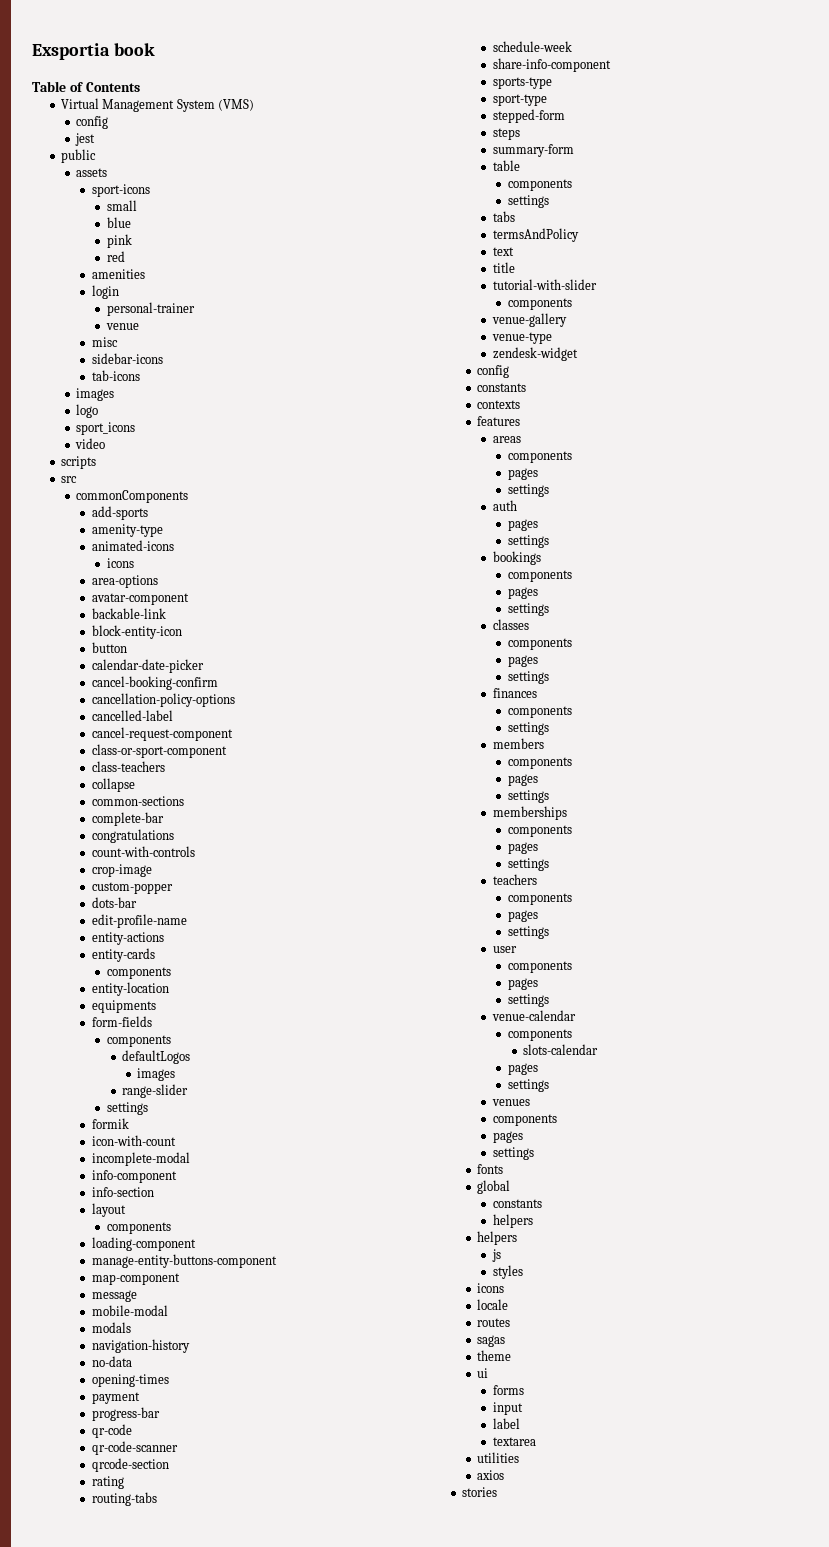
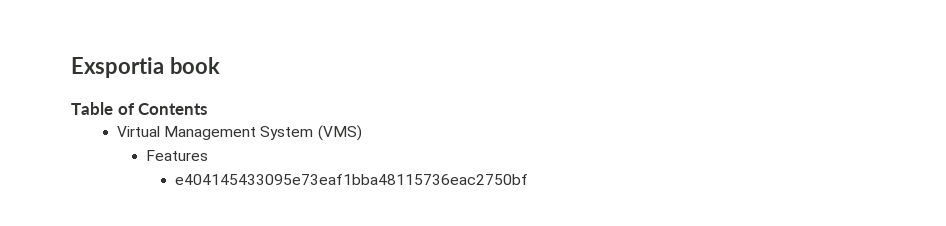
  Virtual Management System (VMS)
- config
- jest
- public
- assets
- sport-icons
- small
- blue
- pink
- red
- amenities
- login
- personal-trainer
- venue
- misc
- sidebar-icons
- tab-icons
- images
- logo
- sport_icons
- video
- scripts
- src
- commonComponents
- add-sports
- amenity-type
- animated-icons
- icons
- area-options
- avatar-component
- backable-link
- block-entity-icon
- button
- calendar-date-picker
- cancel-booking-confirm
- cancellation-policy-options
- cancelled-label
- cancel-request-component
- class-or-sport-component
- class-teachers
- collapse
- common-sections
- complete-bar
- congratulations
- count-with-controls
- crop-image
- custom-popper
- dots-bar
- edit-profile-name
- entity-actions
- entity-cards
- components
- entity-location
- equipments
- form-fields
- components
- defaultLogos
- images
- range-slider
- settings
- formik
- icon-with-count
- incomplete-modal
- info-component
- info-section
- layout
- components
- loading-component
- manage-entity-buttons-component
- map-component
- message
- mobile-modal
- modals
- navigation-history
- no-data
- opening-times
- payment
- progress-bar
- qr-code
- qr-code-scanner
- qrcode-section
- rating
- routing-tabs
- schedule-week
- share-info-component
- sports-type
- sport-type
- stepped-form
- steps
- summary-form
- table
- components
- settings
- tabs
- termsAndPolicy
- text
- title
- tutorial-with-slider
- components
- venue-gallery
- venue-type
- zendesk-widget
- config
- constants
- contexts
- features
- areas
- components
- pages
- settings
- auth
- pages
- settings
- bookings
- components
- pages
- settings
- classes
- components
- pages
- settings
- finances
- components
- settings
- members
- components
- pages
- settings
- memberships
- components
- pages
- settings
- teachers
- components
- pages
- settings
- user
- components
- pages
- settings
- venue-calendar
- components
- slots-calendar
- pages
- settings
- venues
- components
- pages
- settings
- fonts
- global
- constants
- helpers
- helpers
- js
- styles
- icons
- locale
- routes
- sagas
- theme
- ui
- forms
- input
- label
- textarea
- utilities
- axios
- stories
+ Features
+ e404145433095e73eaf1bba48115736eac2750bf

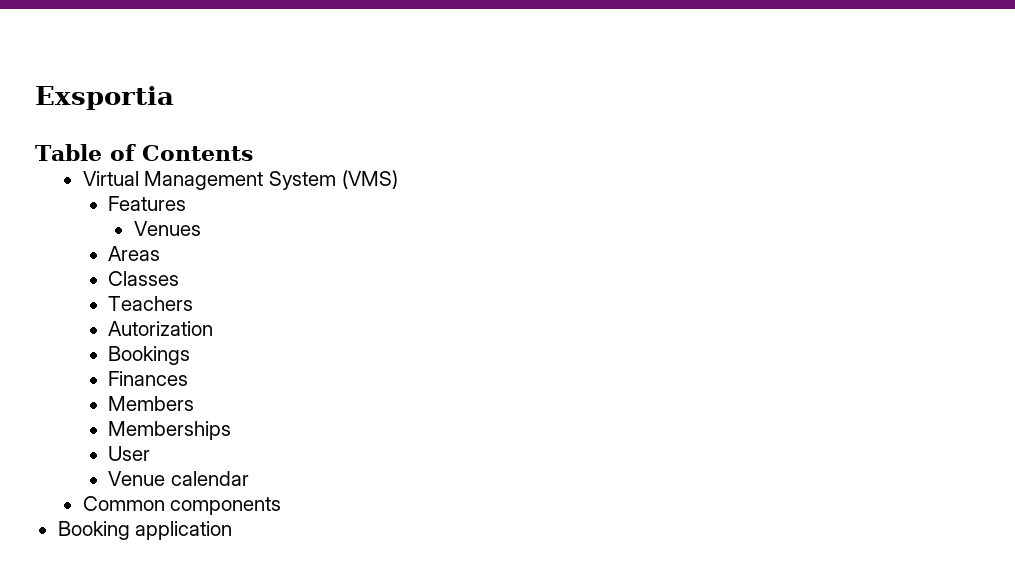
- Exsportia book
+ Exsportia
- e404145433095e73eaf1bba48115736eac2750bf
+ Venues
+ Areas
+ Classes
+ Teachers
+ Autorization
+ Bookings
+ Finances
+ Members
+ Memberships
+ User
+ Venue calendar
+ Common components
+ Booking application

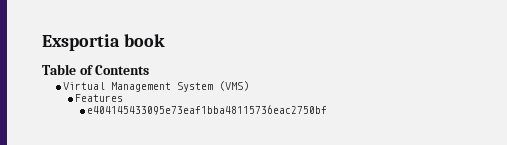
- Exsportia
+ Exsportia book
- Venues
- Areas
- Classes
- Teachers
- Autorization
- Bookings
- Finances
- Members
- Memberships
- User
- Venue calendar
- Common components
- Booking application
+ e404145433095e73eaf1bba48115736eac2750bf

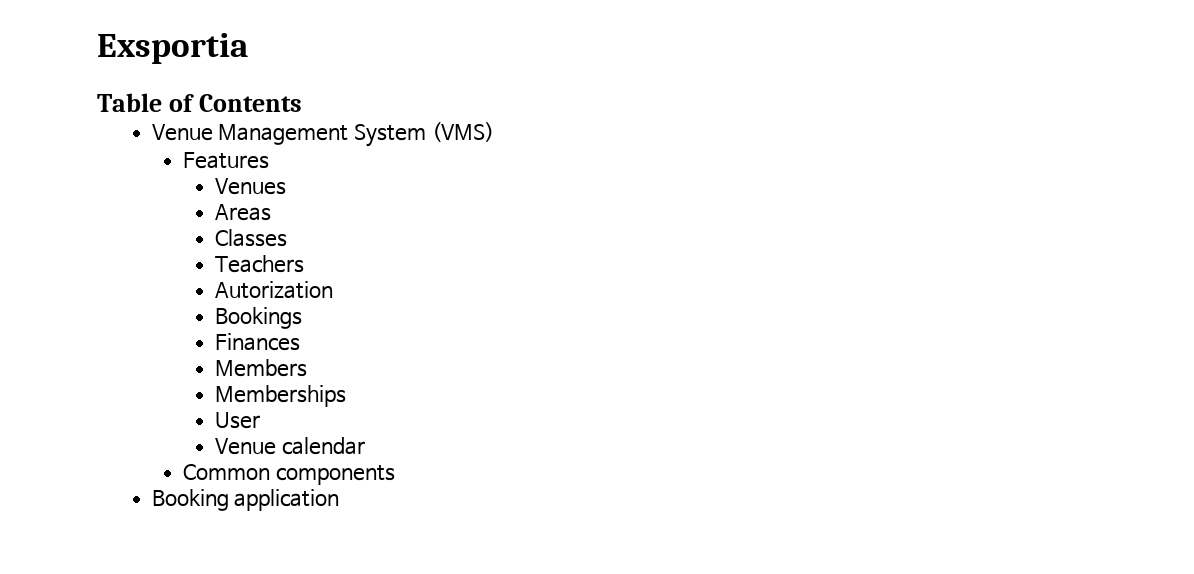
- Exsportia book
+ Exsportia
- Virtual Management System (VMS)
+ Venue Management System (VMS)
- e404145433095e73eaf1bba48115736eac2750bf
+ Venues
+ Areas
+ Classes
+ Teachers
+ Autorization
+ Bookings
+ Finances
+ Members
+ Memberships
+ User
+ Venue calendar
+ Common components
+ Booking application

